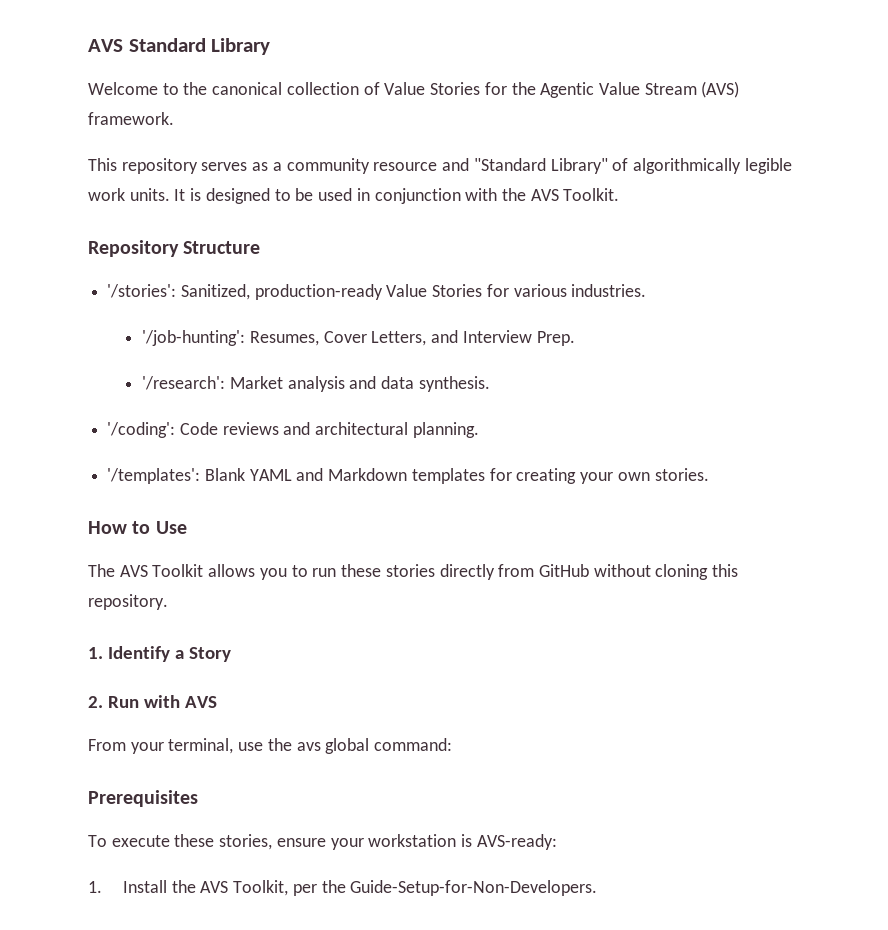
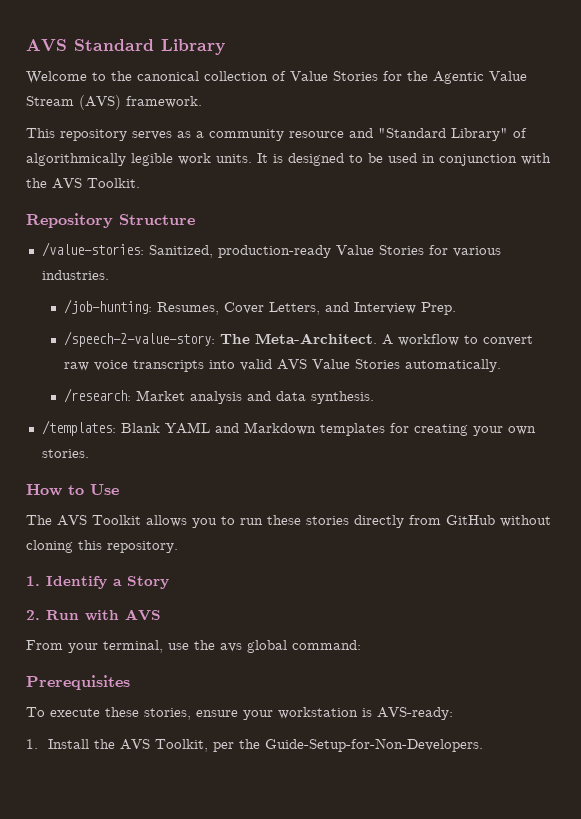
- '/stories': Sanitized, production-ready Value Stories for various industries.
+ /value-stories: Sanitized, production-ready Value Stories for various industries.
- '/job-hunting': Resumes, Cover Letters, and Interview Prep.
+ /job-hunting: Resumes, Cover Letters, and Interview Prep.
- '/research': Market analysis and data synthesis.
+ /speech-2-value-story: The Meta-Architect. A workflow to convert raw voice transcripts into valid AVS Value Stories automatically.
+ /research: Market analysis and data synthesis.
- '/coding': Code reviews and architectural planning.
- '/templates': Blank YAML and Markdown templates for creating your own stories.
+ /templates: Blank YAML and Markdown templates for creating your own stories.

